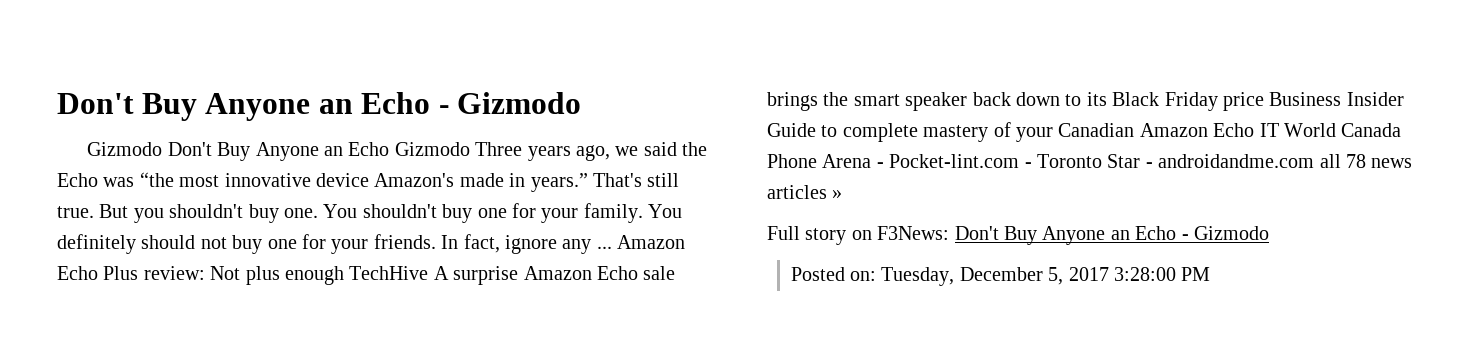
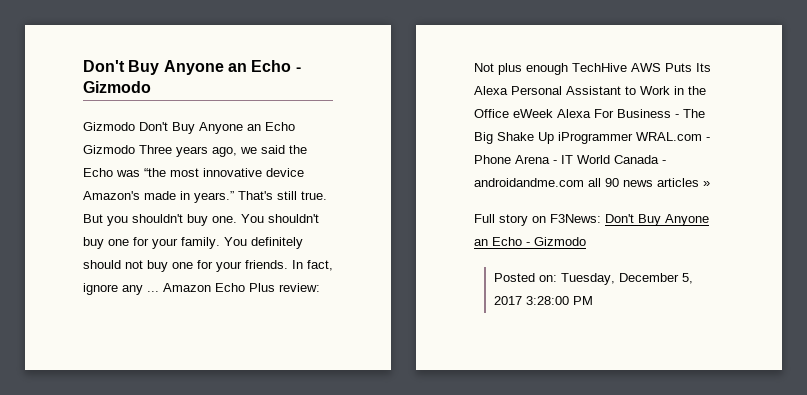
- Amazon Echo Plus review: Not plus enough TechHive A surprise Amazon Echo sale brings the smart speaker back down to its Black Friday price Business Insider Guide to complete mastery of your Canadian Amazon Echo IT World Canada Phone Arena - Pocket-lint.com - Toronto Star - androidandme.com all 78 news articles »
+ Amazon Echo Plus review: Not plus enough TechHive AWS Puts Its Alexa Personal Assistant to Work in the Office eWeek Alexa For Business - The Big Shake Up iProgrammer WRAL.com - Phone Arena - IT World Canada - androidandme.com all 90 news articles »

